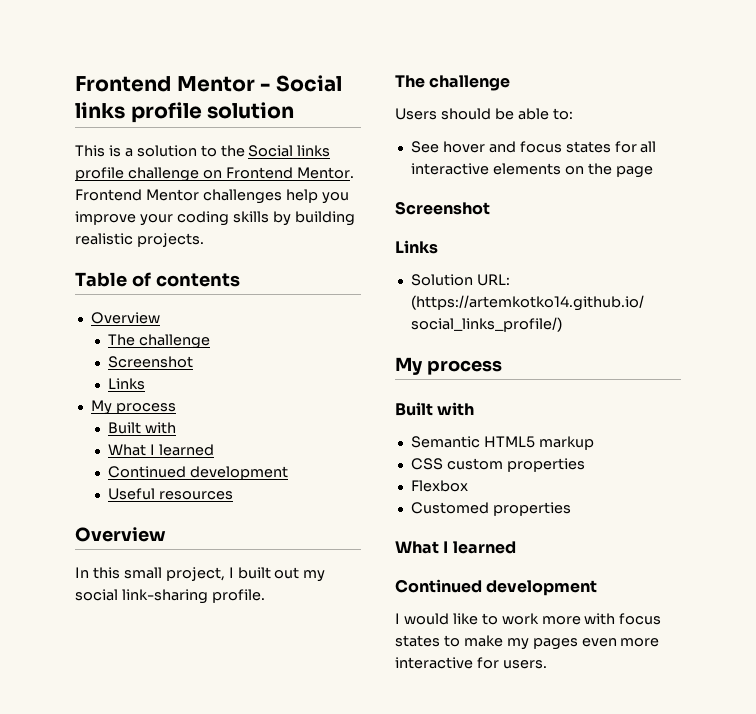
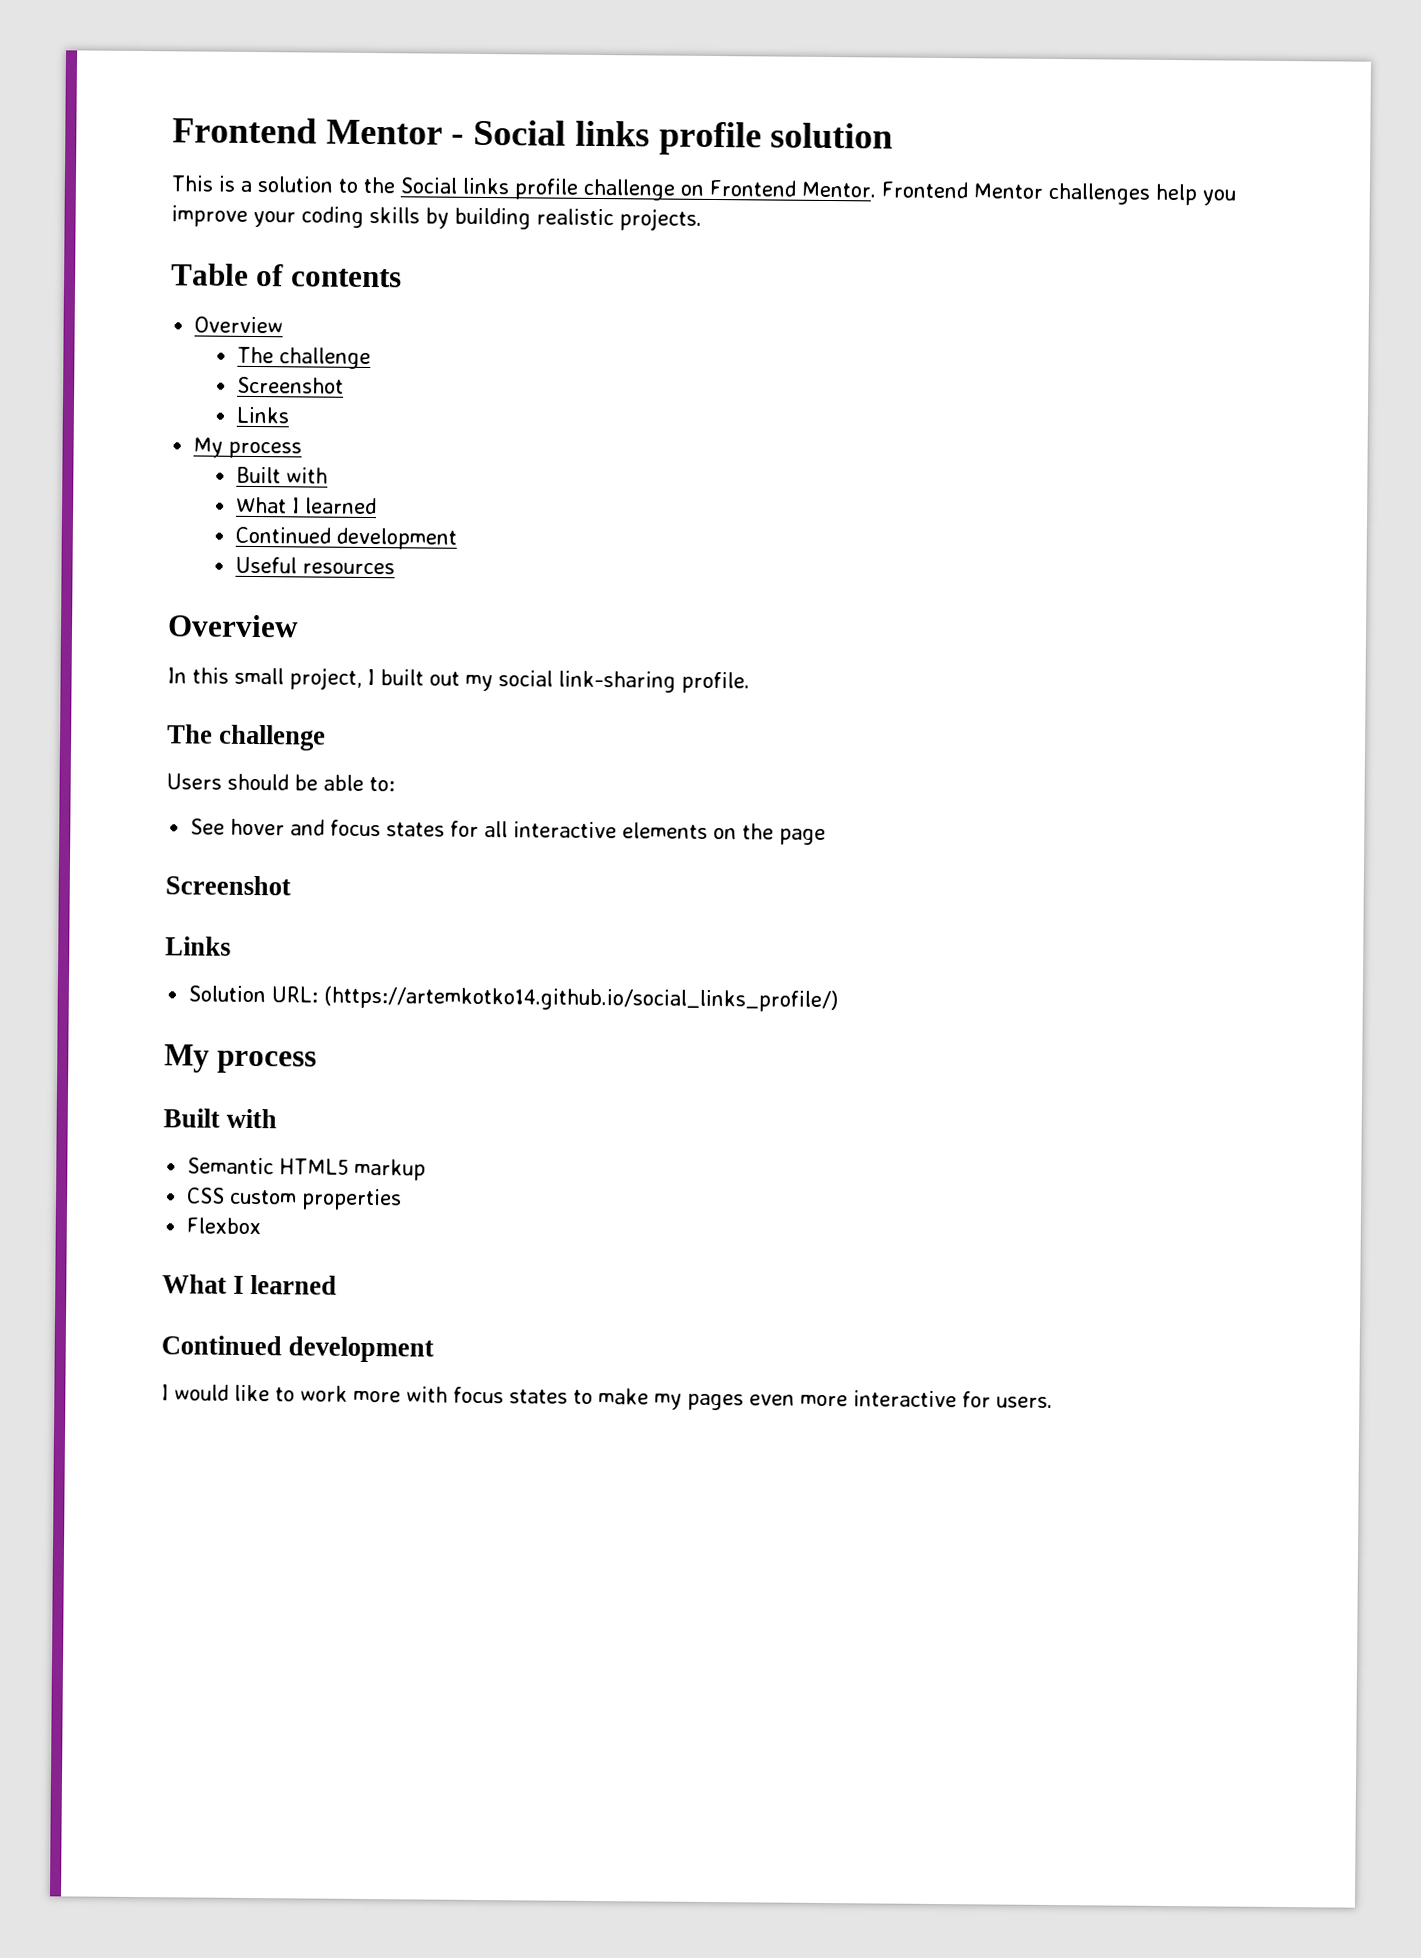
- Customed properties

